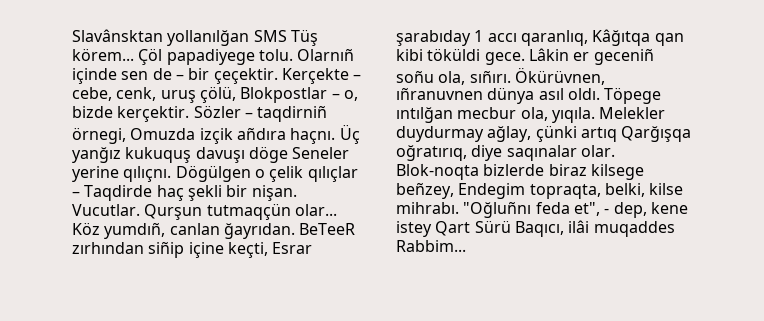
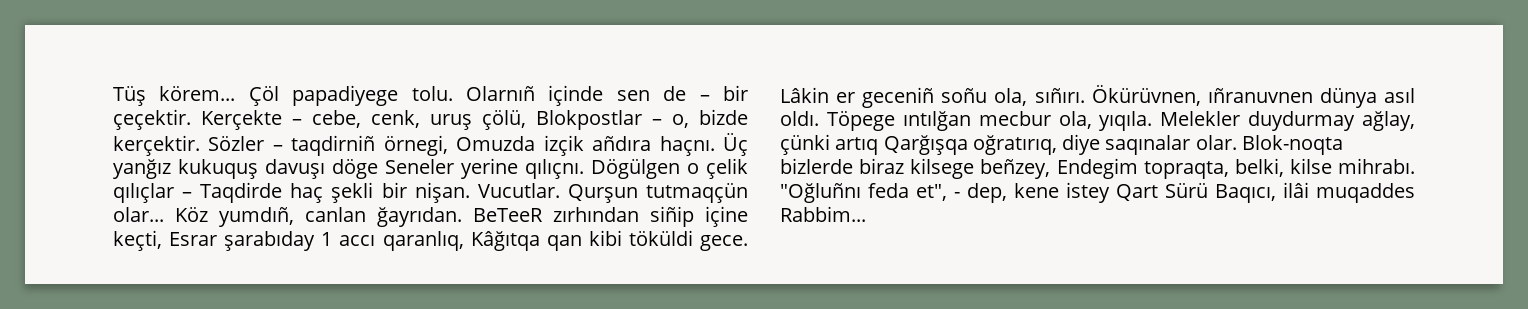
- Slavânsktan yollanılğan SMS Tüş körem...
+ Tüş körem...

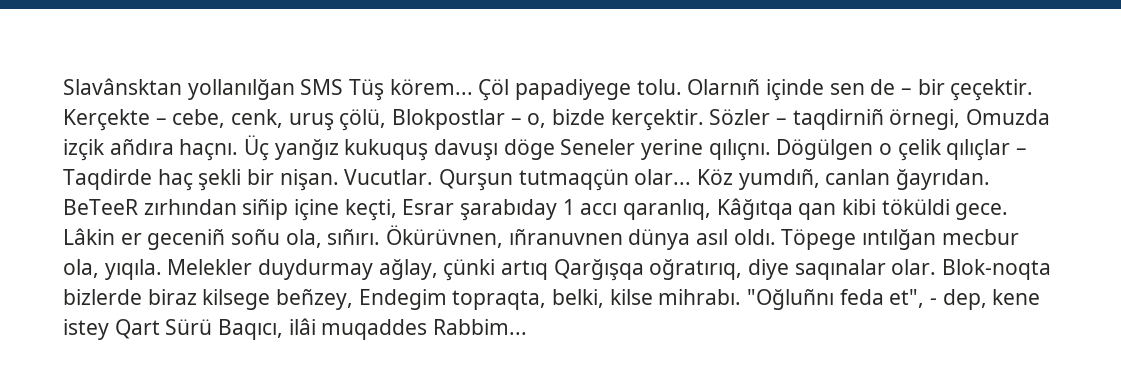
- Tüş körem...
+ Slavânsktan yollanılğan SMS Tüş körem...

